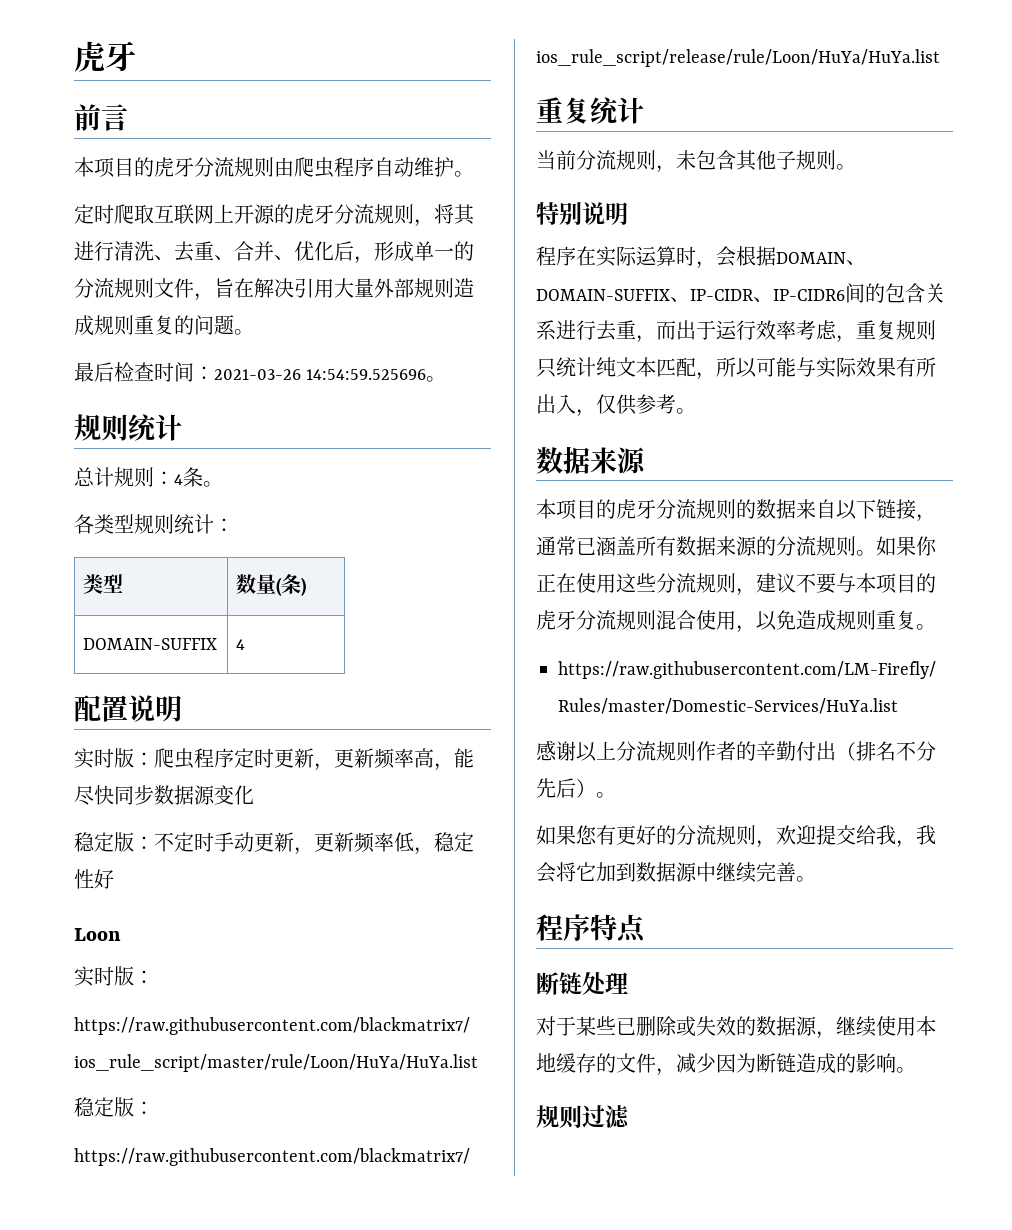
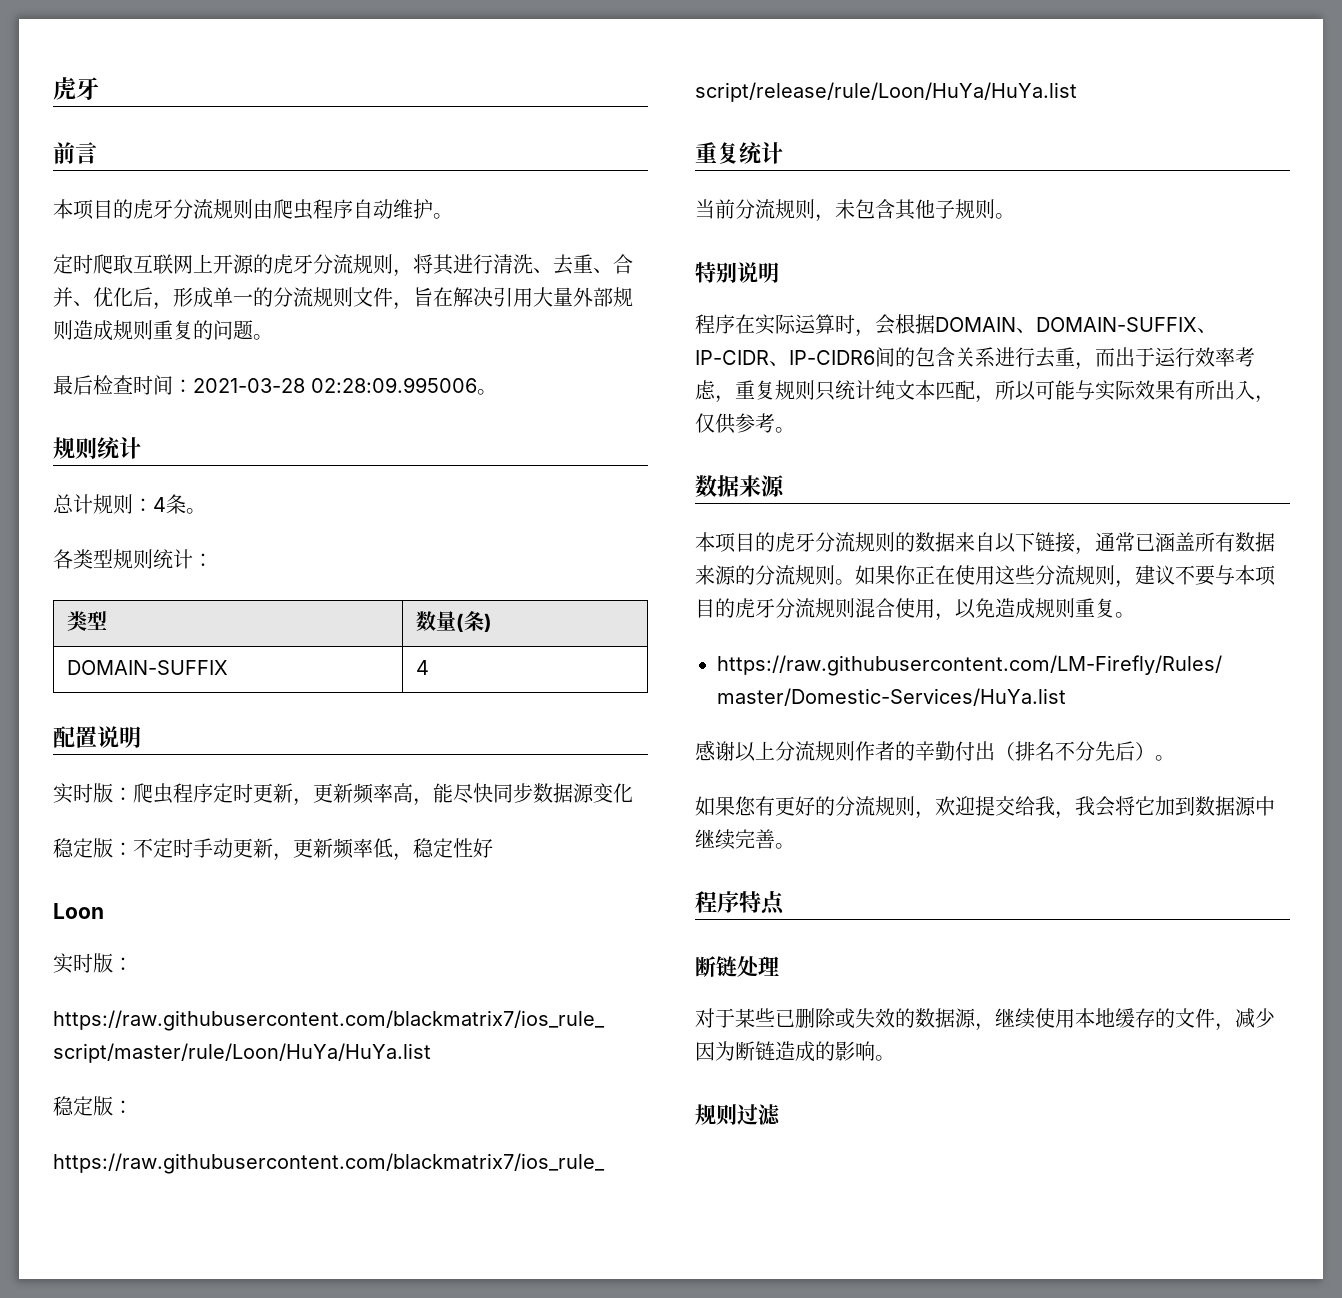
- 最后检查时间：2021-03-26 14:54:59.525696。
+ 最后检查时间：2021-03-28 02:28:09.995006。

